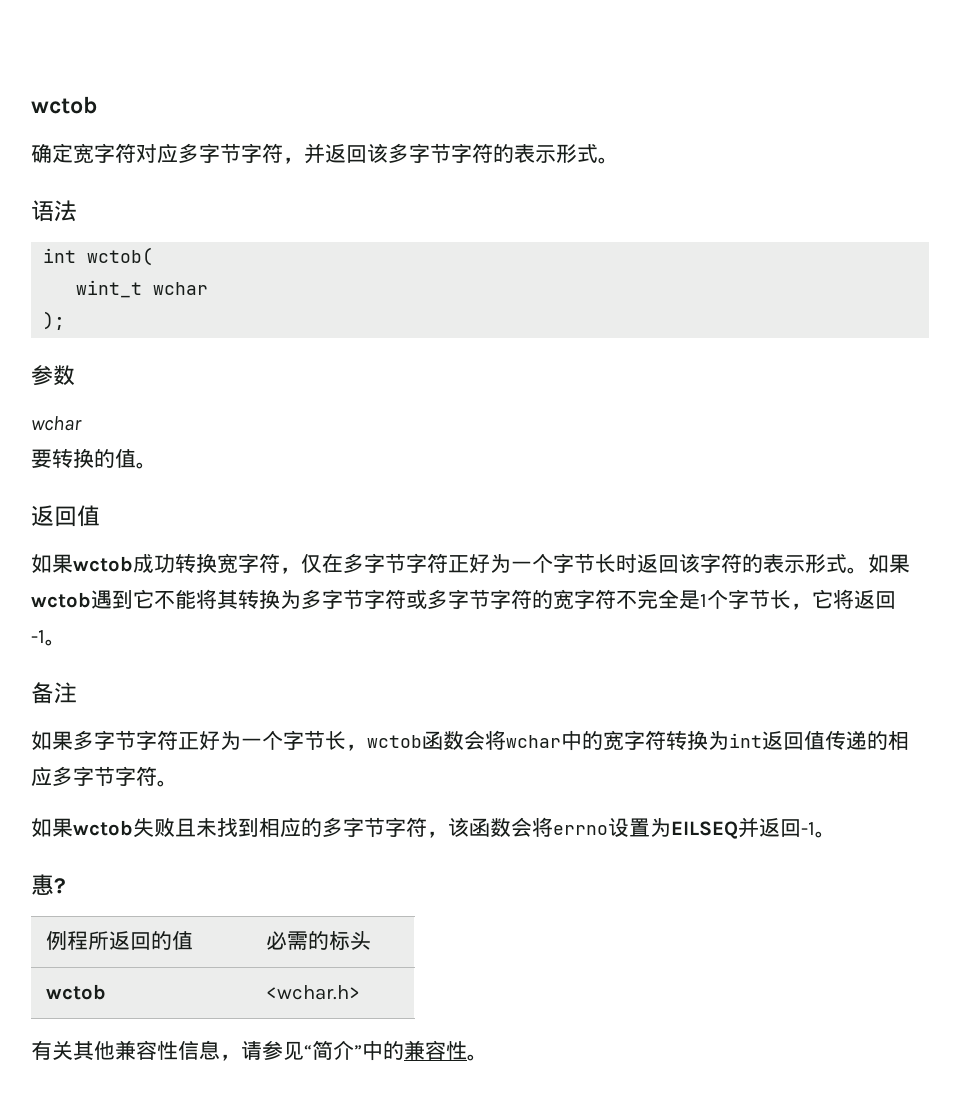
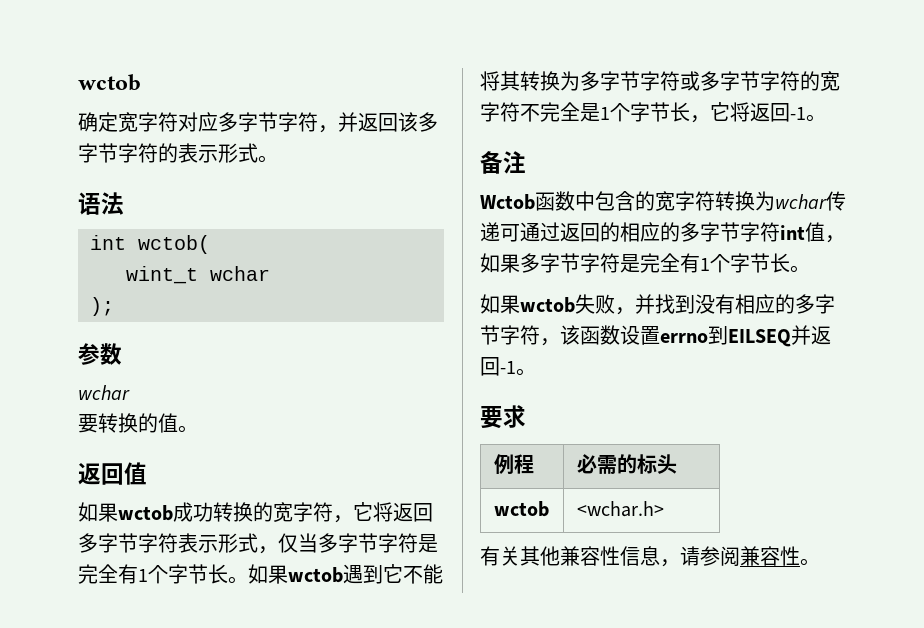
- 如果wctob成功转换宽字符，仅在多字节字符正好为一个字节长时返回该字符的表示形式。
+ 如果wctob成功转换的宽字符，它将返回多字节字符表示形式，仅当多字节字符是完全有1个字节长。
- 如果多字节字符正好为一个字节长，wctob函数会将wchar中的宽字符转换为int返回值传递的相应多字节字符。
+ Wctob函数中包含的宽字符转换为wchar传递可通过返回的相应的多字节字符int值，如果多字节字符是完全有1个字节长。
- 如果wctob失败且未找到相应的多字节字符，该函数会将errno设置为EILSEQ并返回-1。
+ 如果wctob失败，并找到没有相应的多字节字符，该函数设置errno到EILSEQ并返回-1。
- 惠?
+ 要求
- 例程所返回的值 | 必需的标头
+ 例程 | 必需的标头
- 有关其他兼容性信息，请参见“简介”中的兼容性。
+ 有关其他兼容性信息，请参阅兼容性。

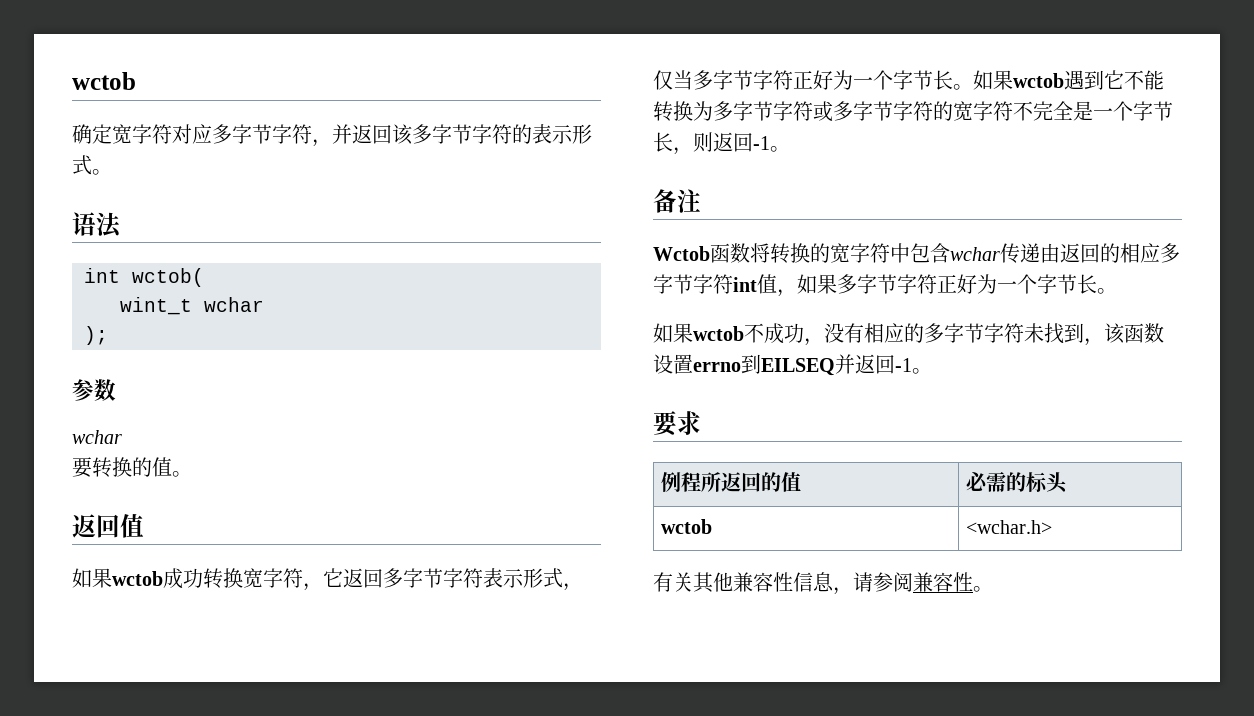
- 如果wctob成功转换的宽字符，它将返回多字节字符表示形式，仅当多字节字符是完全有1个字节长。
+ 如果wctob成功转换宽字符，它返回多字节字符表示形式，仅当多字节字符正好为一个字节长。
- 如果wctob遇到它不能将其转换为多字节字符或多字节字符的宽字符不完全是1个字节长，它将返回-1。
+ 如果wctob遇到它不能转换为多字节字符或多字节字符的宽字符不完全是一个字节长，则返回-1。
- Wctob函数中包含的宽字符转换为wchar传递可通过返回的相应的多字节字符int值，如果多字节字符是完全有1个字节长。
+ Wctob函数将转换的宽字符中包含wchar传递由返回的相应多字节字符int值，如果多字节字符正好为一个字节长。
- 如果wctob失败，并找到没有相应的多字节字符，该函数设置errno到EILSEQ并返回-1。
+ 如果wctob不成功，没有相应的多字节字符未找到，该函数设置errno到EILSEQ并返回-1。
- 例程 | 必需的标头
+ 例程所返回的值 | 必需的标头

